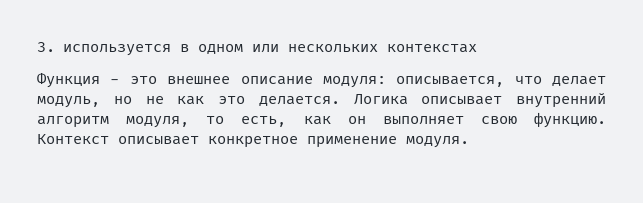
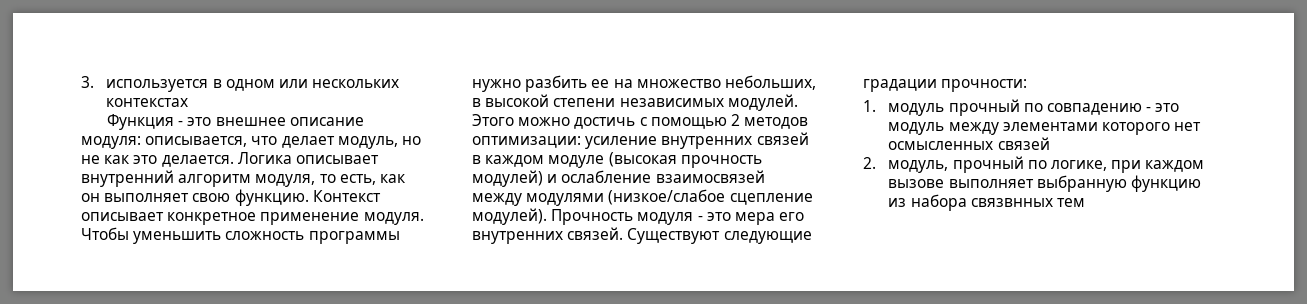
+ Чтобы уменьшить сложность программы нужно разбить ее на множество небольших, в высокой степени независимых модулей. Этого можно достичь с помощью 2 методов оптимизации: усиление внутренних связей в каждом модуле (высокая прочность модулей) и ослабление взаимосвязей между модулями (низкое/слабое сцепление модулей). Прочность модуля - это мера его внутренних связей. Существуют следующие градации прочности:
+ 1. модуль прочный по совпадению - это модуль между элементами которого нет осмысленных связей
+ 2. модуль, прочный по логике, при каждом вызове выполняет выбранную функцию из набора связвнных тем

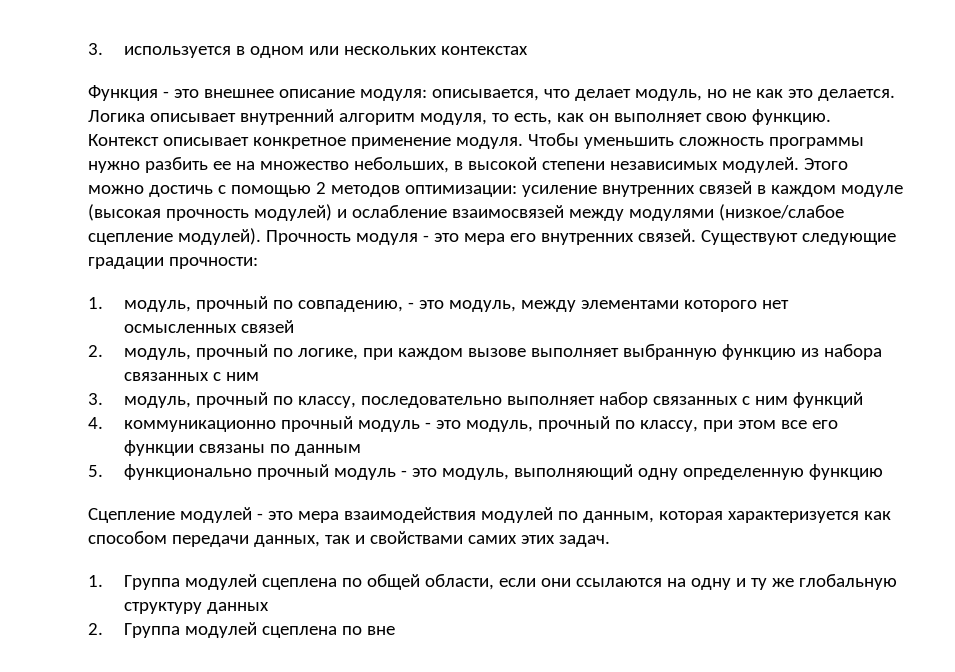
- 1. модуль прочный по совпадению - это модуль между элементами которого нет осмысленных связей
+ 1. модуль, прочный по совпадению, - это модуль, между элементами которого нет осмысленных связей
- 2. модуль, прочный по логике, при каждом вызове выполняет выбранную функцию из набора связвнных тем
+ 2. модуль, прочный по логике, при каждом вызове выполняет выбранную функцию из набора связанных с ним
+ 3. модуль, прочный по классу, последовательно выполняет набор связанных с ним функций
+ 4. коммуникационно прочный модуль - это модуль, прочный по классу, при этом все его функции связаны по данным
+ 5. функционально прочный модуль - это модуль, выполняющий одну определенную функцию
+ Сцепление модулей - это мера взаимодействия модулей по данным, которая характеризуется как способом передачи данных, так и свойствами самих этих задач.
+ 1. Группа модулей сцеплена по общей области, если они ссылаются на одну и ту же глобальную структуру данных
+ 2. Группа модулей сцеплена по вне

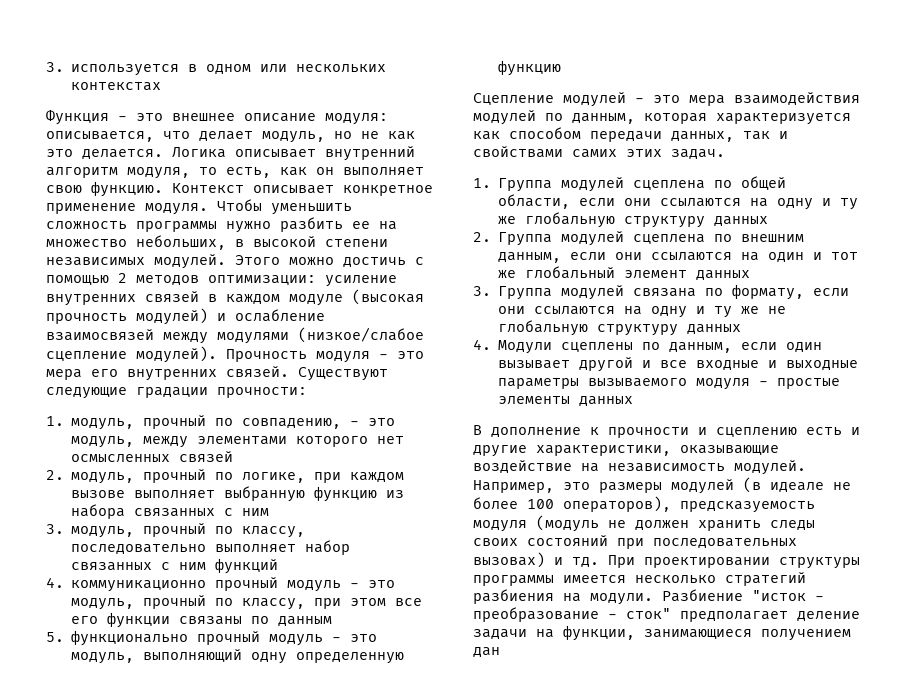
- 2. Группа модулей сцеплена по вне
+ 2. Группа модулей сцеплена по внешним данным, если они ссылаются на один и тот же глобальный элемент данных
+ 3. Группа модулей связана по формату, если они ссылаются на одну и ту же не глобальную структуру данных
+ 4. Модули сцеплены по данным, если один вызывает другой и все входные и выходные параметры вызываемого модуля - простые элементы данных
+ В дополнение к прочности и сцеплению есть и другие характеристики, оказывающие воздействие на независимость модулей. Например, это размеры модулей (в идеале не более 100 операторов), предсказуемость модуля (модуль не должен хранить следы своих состояний при последовательных вызовах) и тд. При проектировании структуры программы имеется несколько стратегий разбиения на модули. Разбиение "исток - преобразование - сток" предполагает деление задачи на функции, занимающиеся получением дан

